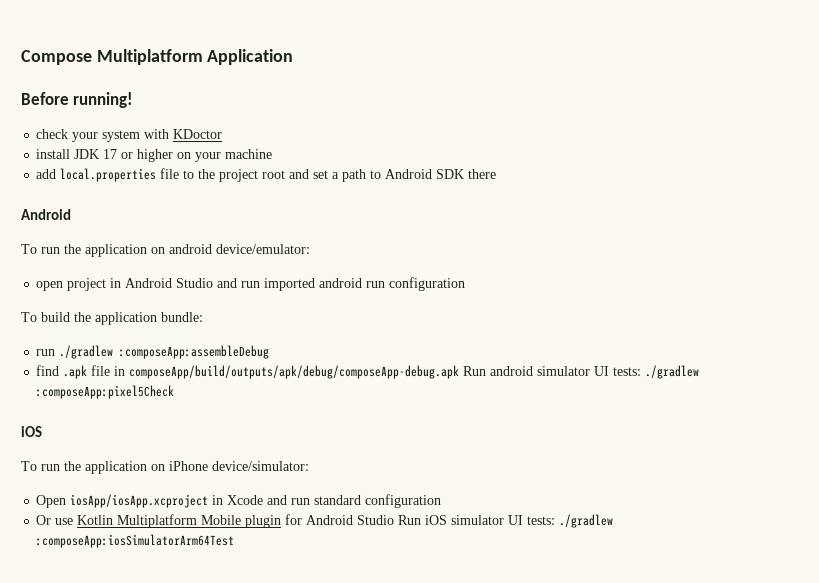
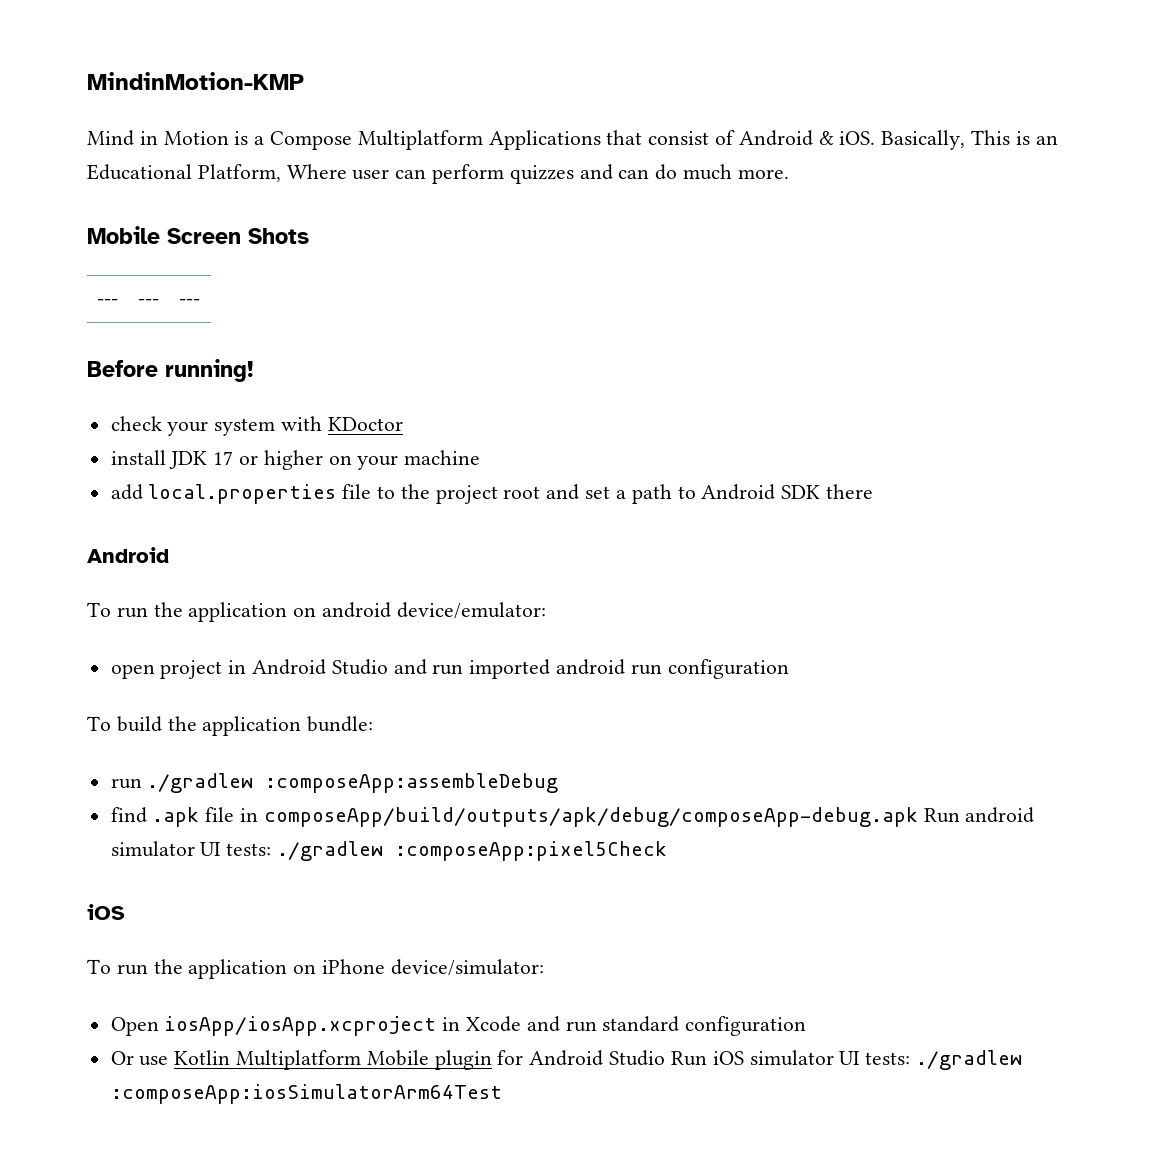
- Compose Multiplatform Application
+ MindinMotion-KMP
+ Mind in Motion is a Compose Multiplatform Applications that consist of Android & iOS. Basically, This is an Educational Platform, Where user can perform quizzes and can do much more.
+ Mobile Screen Shots
+ --- | --- | ---

